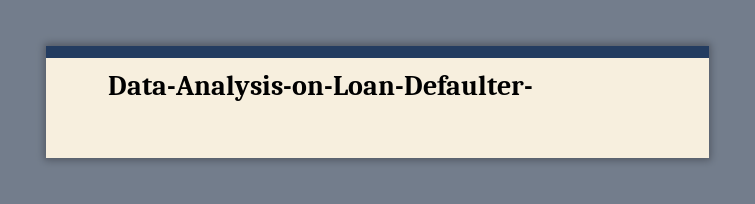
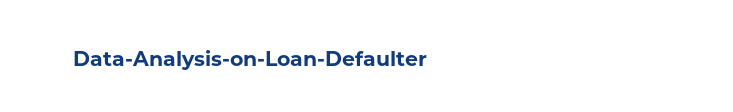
- Data-Analysis-on-Loan-Defaulter-
+ Data-Analysis-on-Loan-Defaulter

